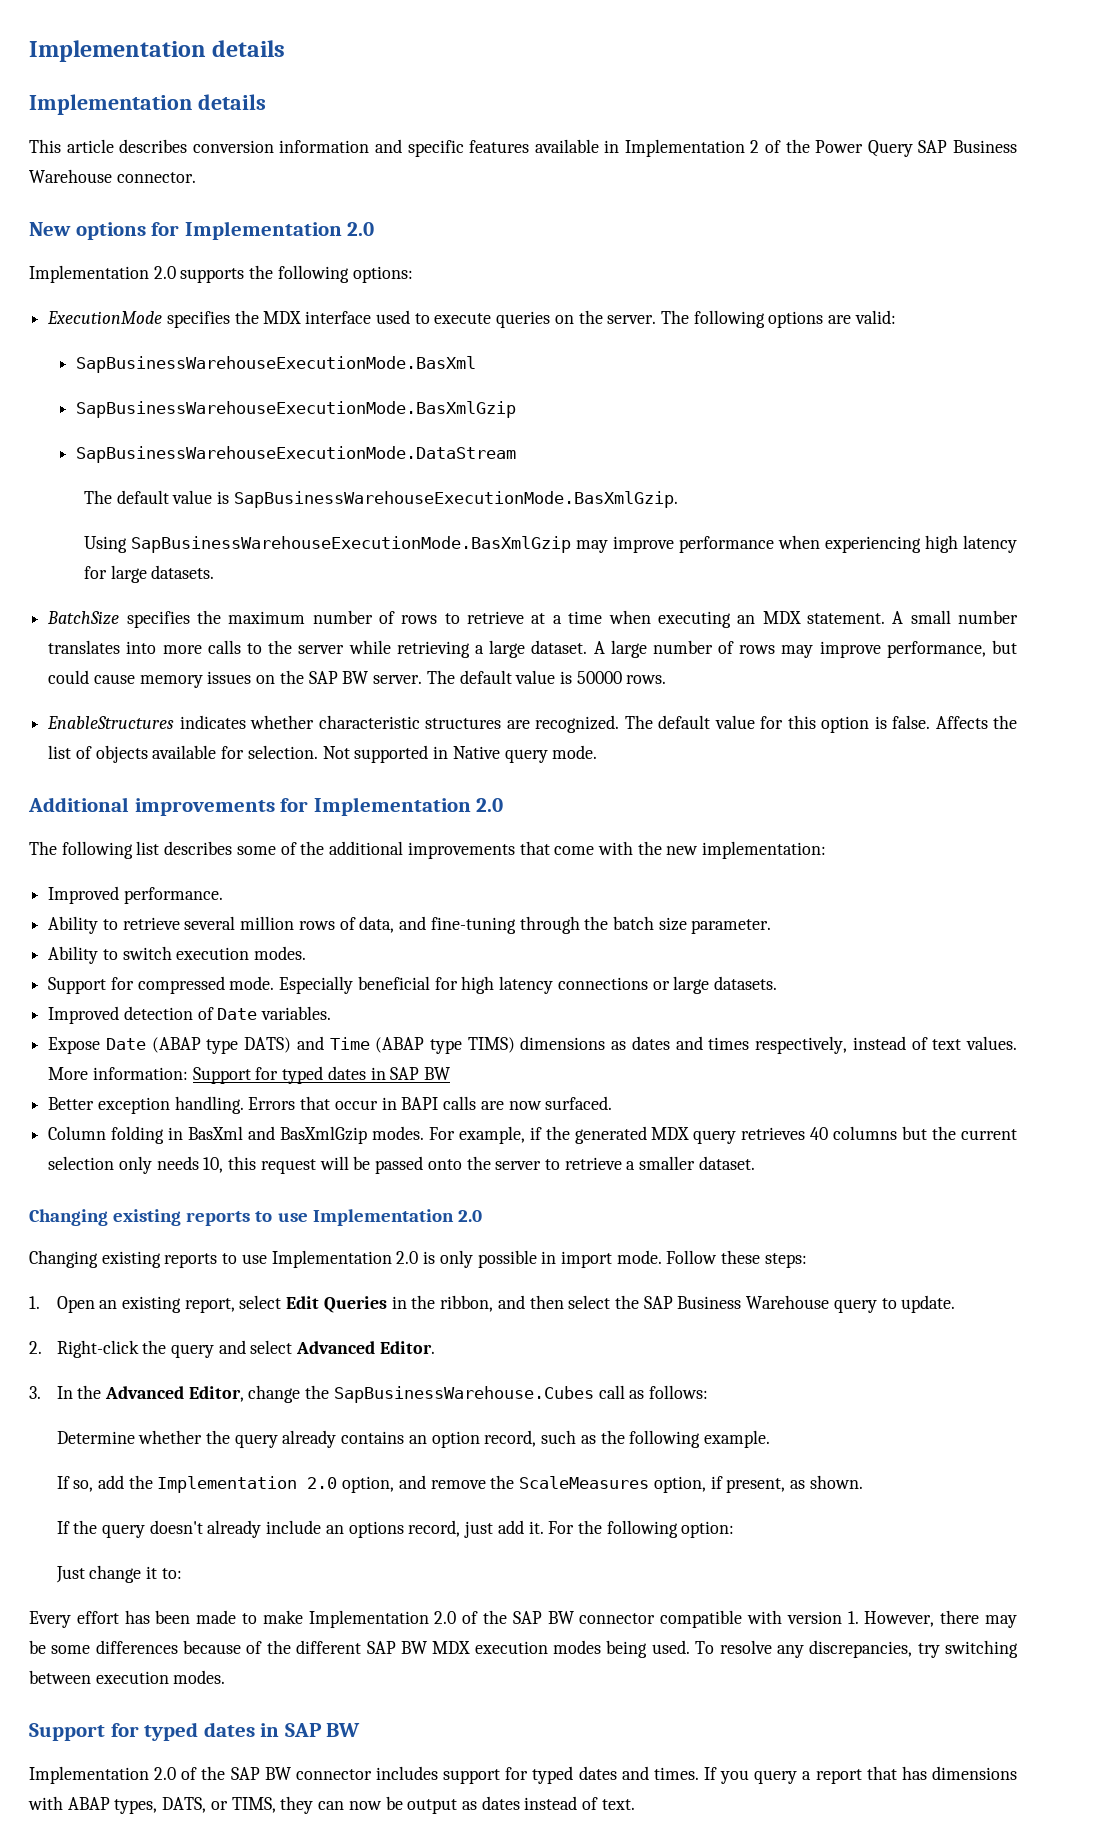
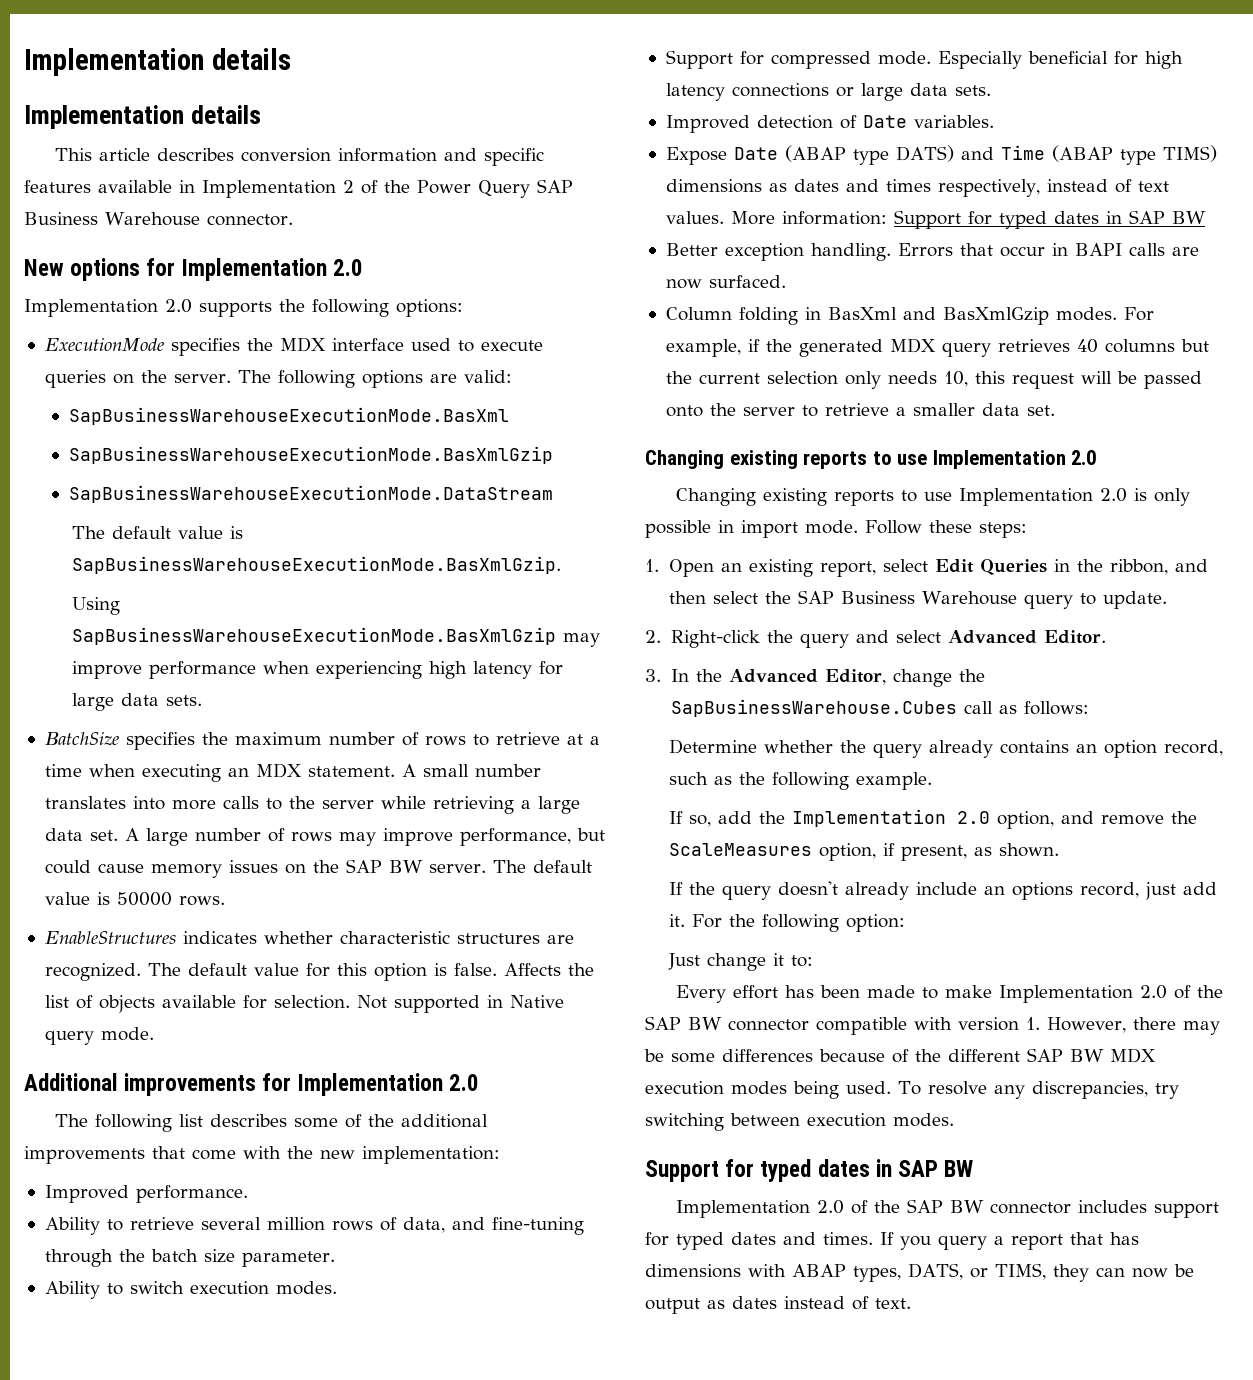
- Using SapBusinessWarehouseExecutionMode.BasXmlGzip may improve performance when experiencing high latency for large datasets.
+ Using SapBusinessWarehouseExecutionMode.BasXmlGzip may improve performance when experiencing high latency for large data sets.
- A small number translates into more calls to the server while retrieving a large dataset.
+ A small number translates into more calls to the server while retrieving a large data set.
- Especially beneficial for high latency connections or large datasets.
+ Especially beneficial for high latency connections or large data sets.
- For example, if the generated MDX query retrieves 40 columns but the current selection only needs 10, this request will be passed onto the server to retrieve a smaller dataset.
+ For example, if the generated MDX query retrieves 40 columns but the current selection only needs 10, this request will be passed onto the server to retrieve a smaller data set.

